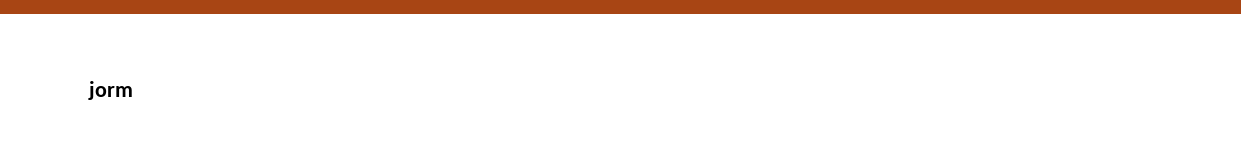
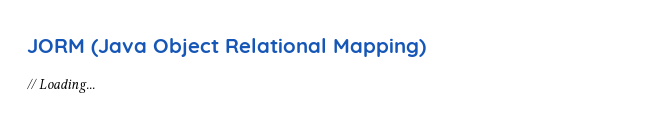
- jorm
+ JORM (Java Object Relational Mapping)
+ // Loading...

